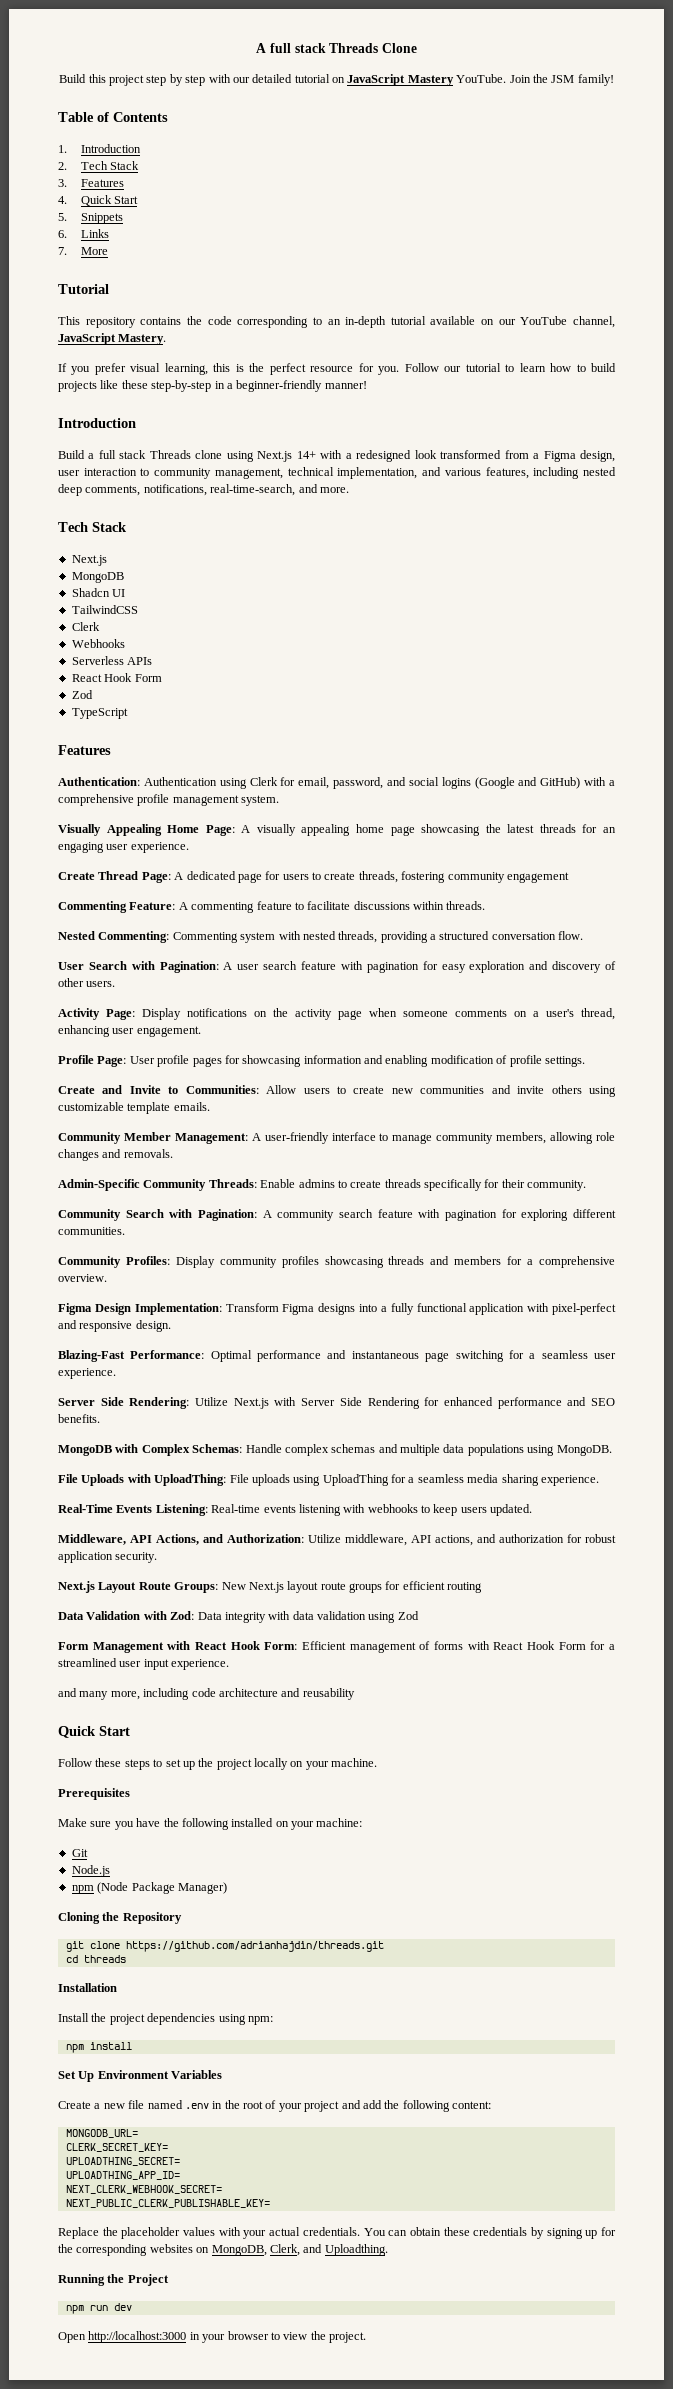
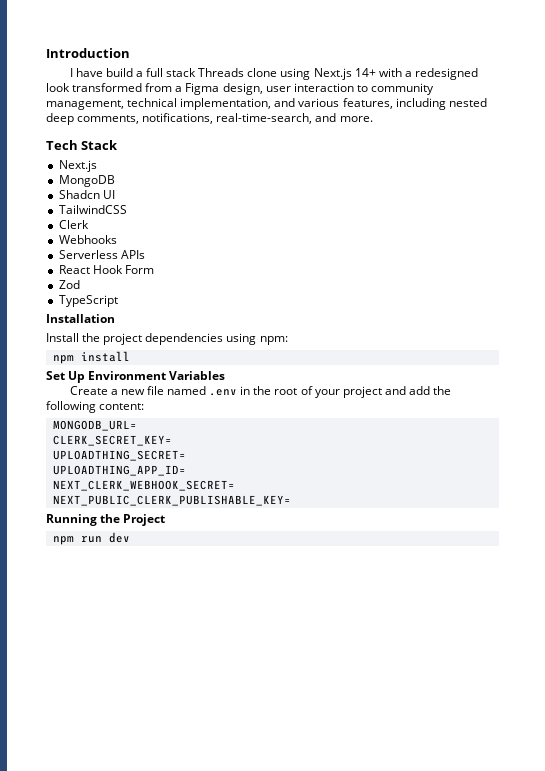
- A full stack Threads Clone
- Build this project step by step with our detailed tutorial on JavaScript Mastery YouTube. Join the JSM family!
- Table of Contents
- 1. Introduction
- 2. Tech Stack
- 3. Features
- 4. Quick Start
- 5. Snippets
- 6. Links
- 7. More
- Tutorial
- This repository contains the code corresponding to an in-depth tutorial available on our YouTube channel, JavaScript Mastery.
- If you prefer visual learning, this is the perfect resource for you. Follow our tutorial to learn how to build projects like these step-by-step in a beginner-friendly manner!
  Introduction
- Build a full stack Threads clone using Next.js 14+ with a redesigned look transformed from a Figma design, user interaction to community management, technical implementation, and various features, including nested deep comments, notifications, real-time-search, and more.
+ I have build a full stack Threads clone using Next.js 14+ with a redesigned look transformed from a Figma design, user interaction to community management, technical implementation, and various features, including nested deep comments, notifications, real-time-search, and more.
  TypeScript
- Features
- Authentication: Authentication using Clerk for email, password, and social logins (Google and GitHub) with a comprehensive profile management system.
- Visually Appealing Home Page: A visually appealing home page showcasing the latest threads for an engaging user experience.
- Create Thread Page: A dedicated page for users to create threads, fostering community engagement
- Commenting Feature: A commenting feature to facilitate discussions within threads.
- Nested Commenting: Commenting system with nested threads, providing a structured conversation flow.
- User Search with Pagination: A user search feature with pagination for easy exploration and discovery of other users.
- Activity Page: Display notifications on the activity page when someone comments on a user's thread, enhancing user engagement.
- Profile Page: User profile pages for showcasing information and enabling modification of profile settings.
- Create and Invite to Communities: Allow users to create new communities and invite others using customizable template emails.
- Community Member Management: A user-friendly interface to manage community members, allowing role changes and removals.
- Admin-Specific Community Threads: Enable admins to create threads specifically for their community.
- Community Search with Pagination: A community search feature with pagination for exploring different communities.
- Community Profiles: Display community profiles showcasing threads and members for a comprehensive overview.
- Figma Design Implementation: Transform Figma designs into a fully functional application with pixel-perfect and responsive design.
- Blazing-Fast Performance: Optimal performance and instantaneous page switching for a seamless user experience.
- Server Side Rendering: Utilize Next.js with Server Side Rendering for enhanced performance and SEO benefits.
- MongoDB with Complex Schemas: Handle complex schemas and multiple data populations using MongoDB.
- File Uploads with UploadThing: File uploads using UploadThing for a seamless media sharing experience.
- Real-Time Events Listening: Real-time events listening with webhooks to keep users updated.
- Middleware, API Actions, and Authorization: Utilize middleware, API actions, and authorization for robust application security.
- Next.js Layout Route Groups: New Next.js layout route groups for efficient routing
- Data Validation with Zod: Data integrity with data validation using Zod
- Form Management with React Hook Form: Efficient management of forms with React Hook Form for a streamlined user input experience.
- and many more, including code architecture and reusability
- Quick Start
- Follow these steps to set up the project locally on your machine.
- Prerequisites
- Make sure you have the following installed on your machine:
- Git
- Node.js
- npm (Node Package Manager)
- Cloning the Repository
- git clone https://github.com/adrianhajdin/threads.git
- cd threads
- Replace the placeholder values with your actual credentials. You can obtain these credentials by signing up for the corresponding websites on MongoDB, Clerk, and Uploadthing.
- Open http://localhost:3000 in your browser to view the project.

